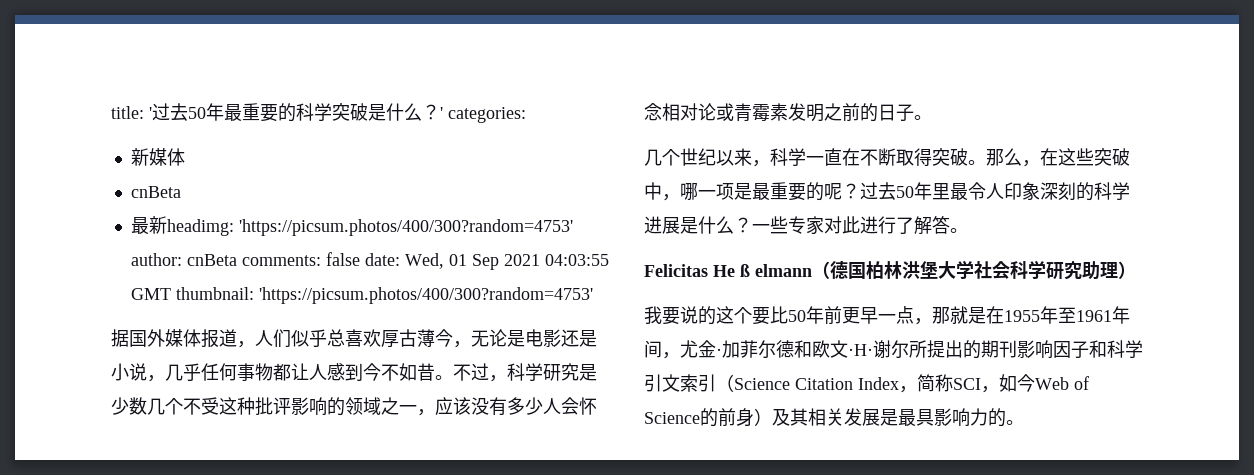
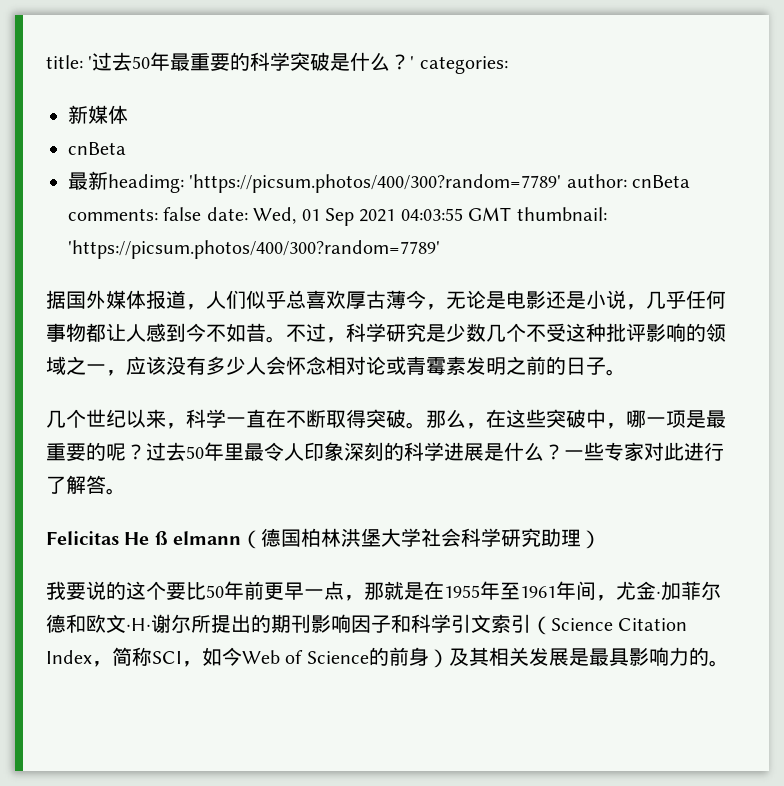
- 最新headimg: 'https://picsum.photos/400/300?random=4753' author: cnBeta comments: false date: Wed, 01 Sep 2021 04:03:55 GMT thumbnail: 'https://picsum.photos/400/300?random=4753'
+ 最新headimg: 'https://picsum.photos/400/300?random=7789' author: cnBeta comments: false date: Wed, 01 Sep 2021 04:03:55 GMT thumbnail: 'https://picsum.photos/400/300?random=7789'

